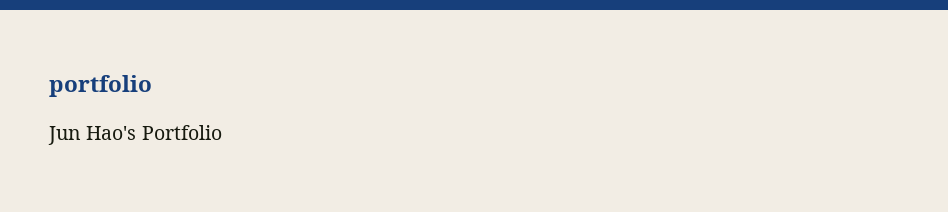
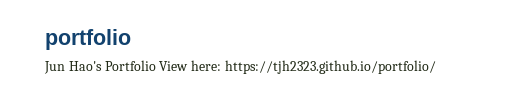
- Jun Hao's Portfolio
+ Jun Hao's Portfolio View here: https://tjh2323.github.io/portfolio/

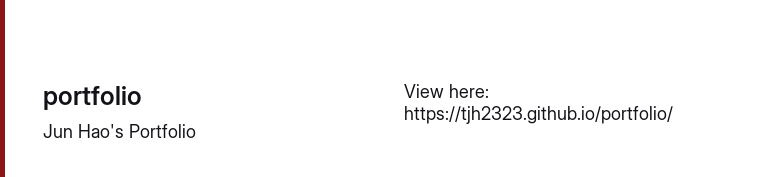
- Jun Hao's Portfolio View here: https://tjh2323.github.io/portfolio/
+ Jun Hao's Portfolio
+ View here: https://tjh2323.github.io/portfolio/

